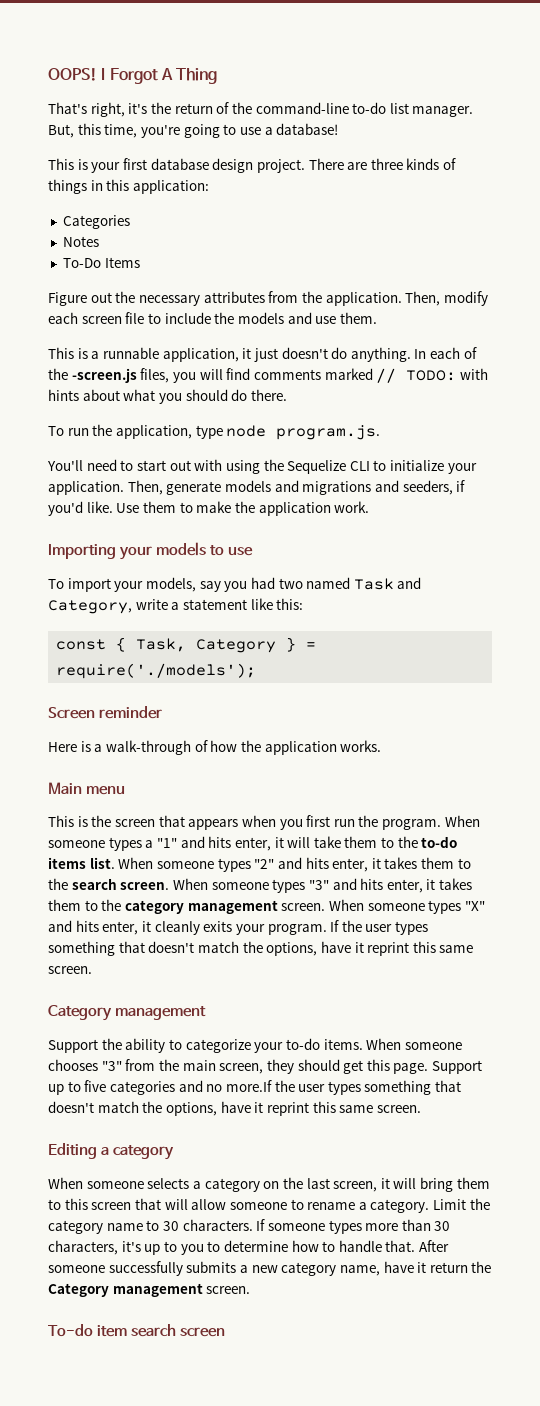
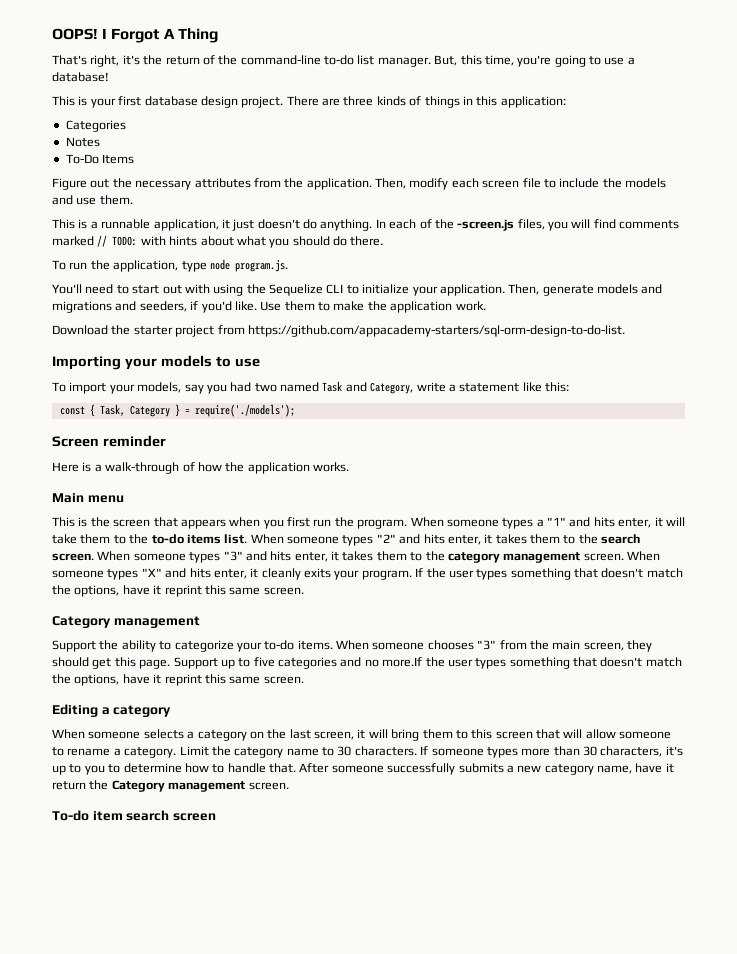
+ Download the starter project from https://github.com/appacademy-starters/sql-orm-design-to-do-list.

